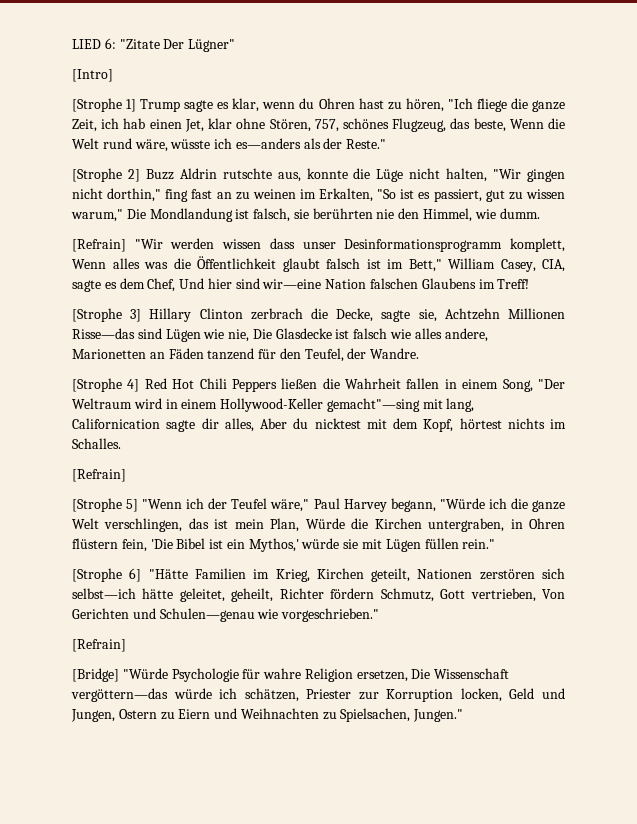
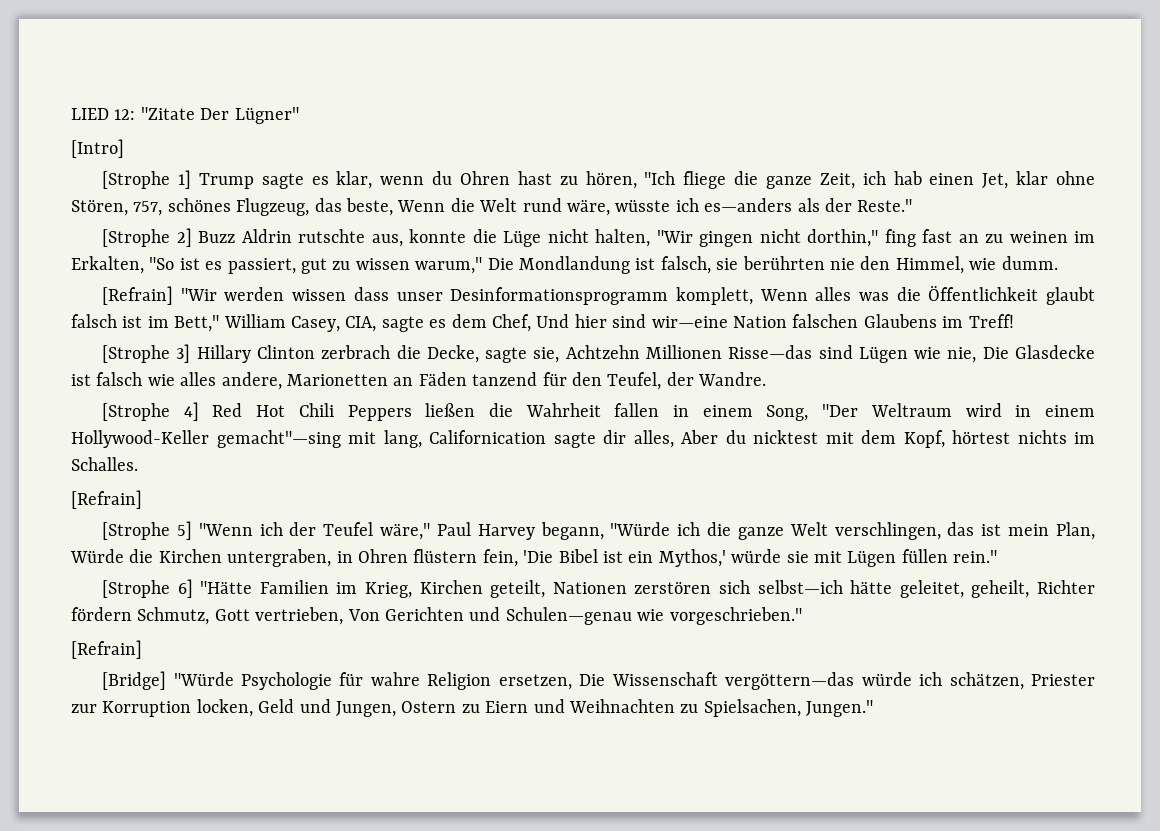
- LIED 6: "Zitate Der Lügner"
+ LIED 12: "Zitate Der Lügner"

